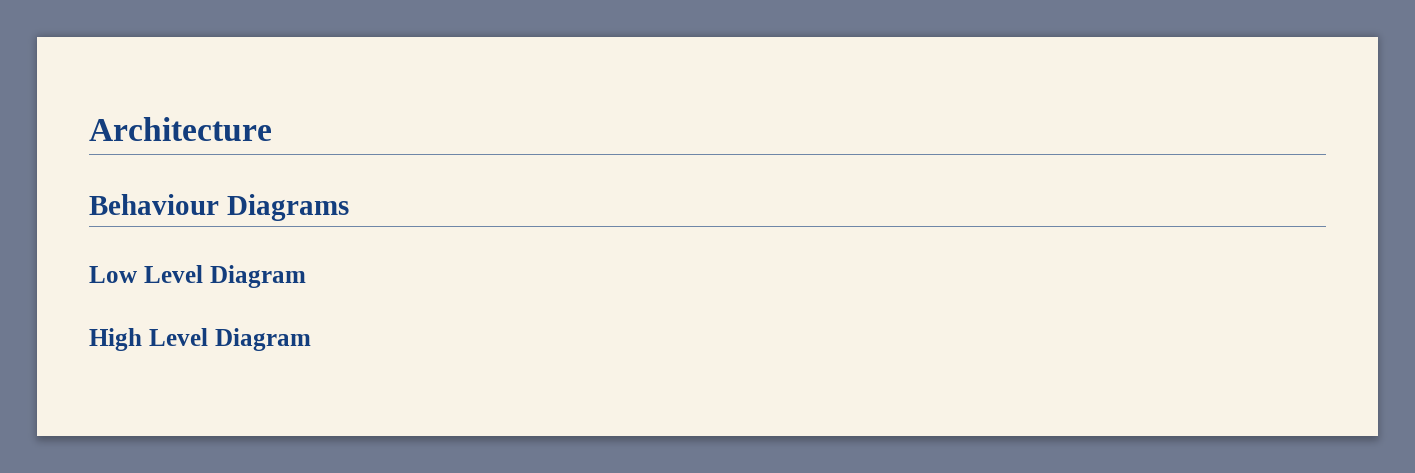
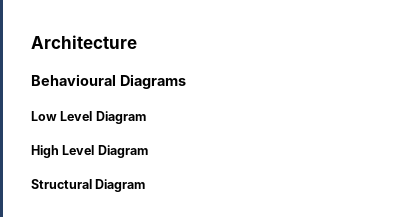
- Behaviour Diagrams
+ Behavioural Diagrams
+ Structural Diagram

